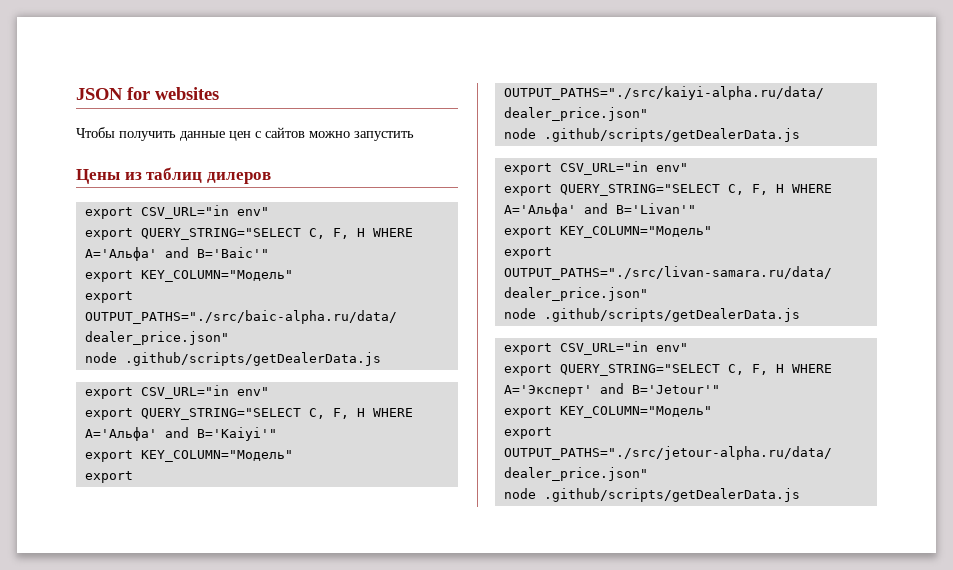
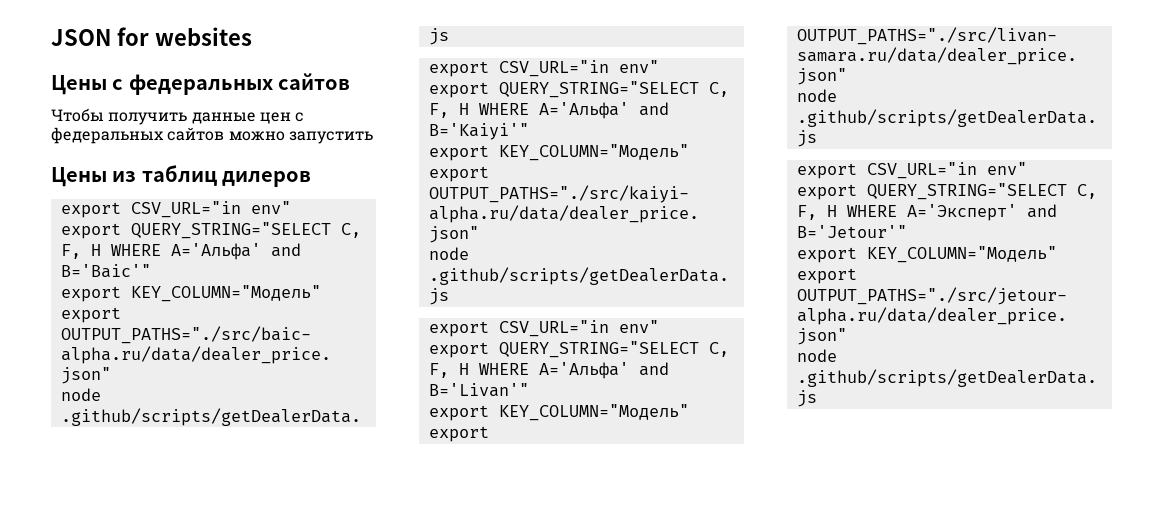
+ Цены с федеральных сайтов
- Чтобы получить данные цен с сайтов можно запустить
+ Чтобы получить данные цен с федеральных сайтов можно запустить

